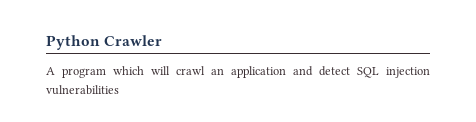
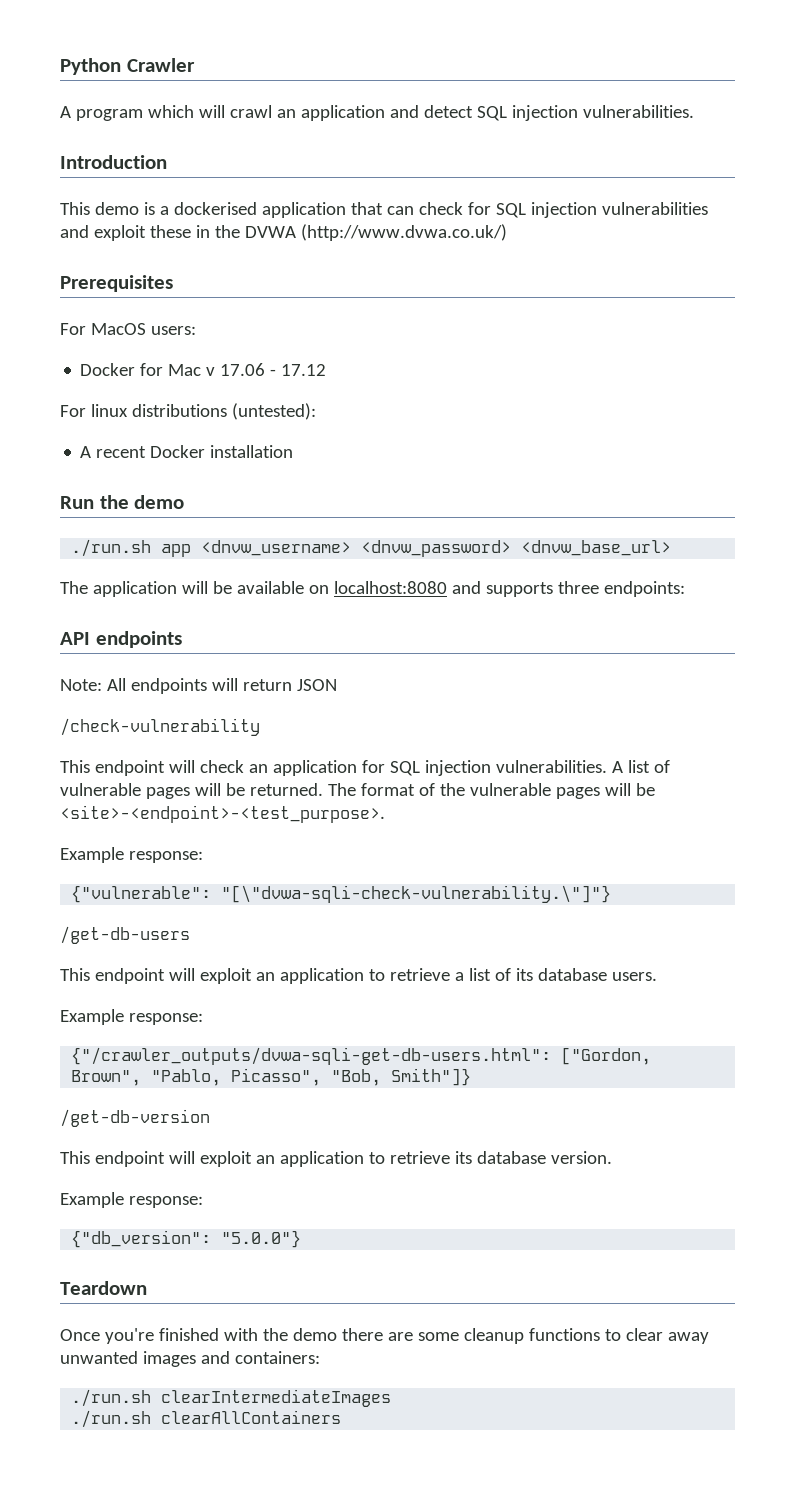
- A program which will crawl an application and detect SQL injection vulnerabilities
+ A program which will crawl an application and detect SQL injection vulnerabilities.
+ Introduction
+ This demo is a dockerised application that can check for SQL injection vulnerabilities and exploit these in the DVWA (http://www.dvwa.co.uk/)
+ Prerequisites
+ For MacOS users:
+ Docker for Mac v 17.06 - 17.12
+ For linux distributions (untested):
+ A recent Docker installation
+ Run the demo
+ ./run.sh app <dnvw_username> <dnvw_password> <dnvw_base_url>
+ The application will be available on localhost:8080 and supports three endpoints:
+ API endpoints
+ Note: All endpoints will return JSON
+ /check-vulnerability
+ This endpoint will check an application for SQL injection vulnerabilities. A list of vulnerable pages will be returned. The format of the vulnerable pages will be <site>-<endpoint>-<test_purpose>.
+ Example response:
+ {"vulnerable": "[\"dvwa-sqli-check-vulnerability.\"]"}
+ /get-db-users
+ This endpoint will exploit an application to retrieve a list of its database users.
+ Example response:
+ {"/crawler_outputs/dvwa-sqli-get-db-users.html": ["Gordon, Brown", "Pablo, Picasso", "Bob, Smith"]}
+ /get-db-version
+ This endpoint will exploit an application to retrieve its database version.
+ Example response:
+ {"db_version": "5.0.0"}
+ Teardown
+ Once you're finished with the demo there are some cleanup functions to clear away unwanted images and containers:
+ ./run.sh clearIntermediateImages
+ ./run.sh clearAllContainers

